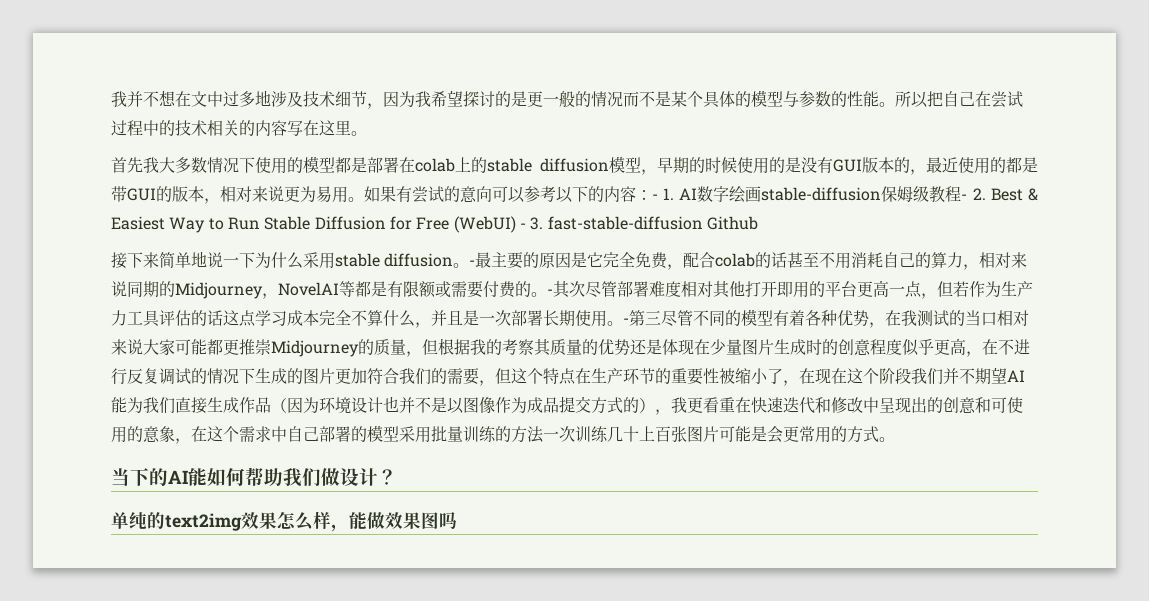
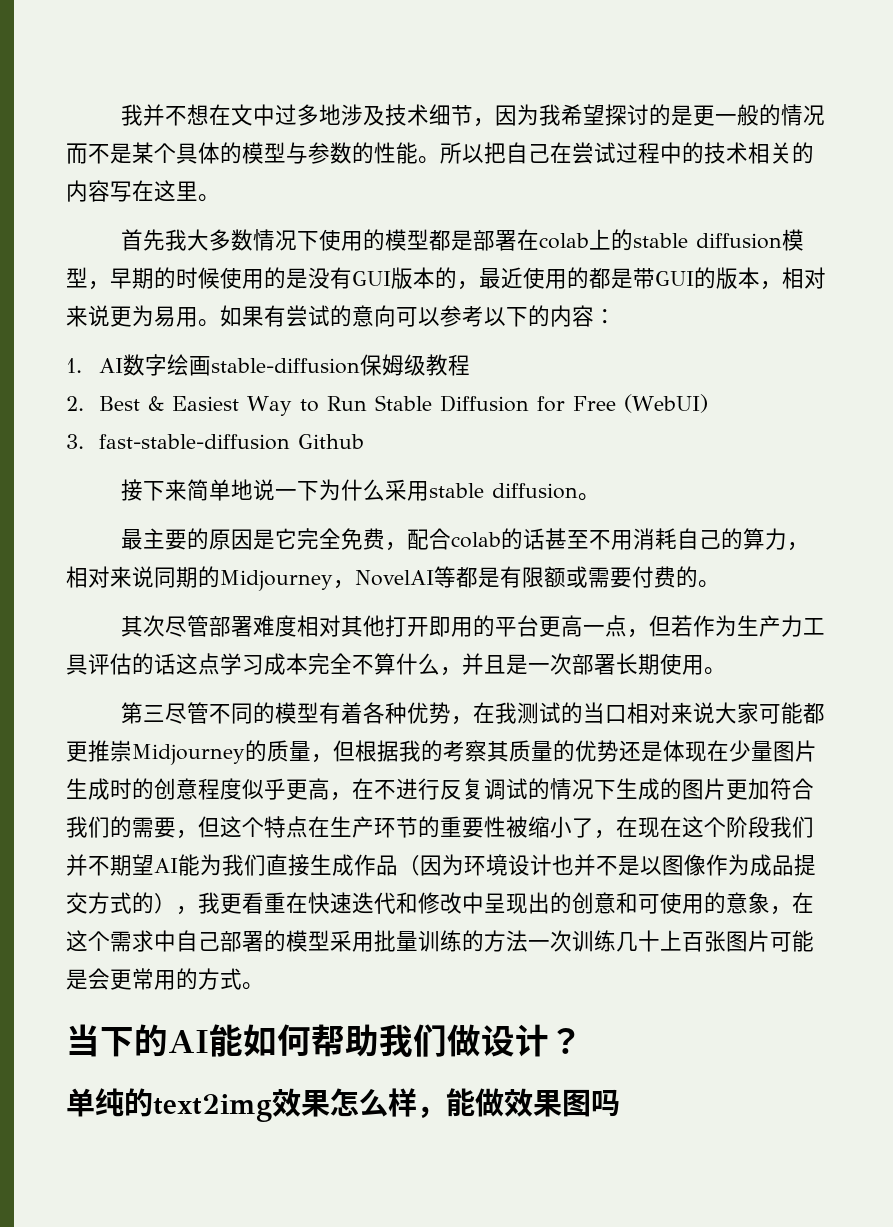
- 如果有尝试的意向可以参考以下的内容：- 1. AI数字绘画stable-diffusion保姆级教程- 2. Best & Easiest Way to Run Stable Diffusion for Free (WebUI) - 3. fast-stable-diffusion Github
+ 如果有尝试的意向可以参考以下的内容：
+ 1. AI数字绘画stable-diffusion保姆级教程
+ 2. Best & Easiest Way to Run Stable Diffusion for Free (WebUI)
+ 3. fast-stable-diffusion Github
- 接下来简单地说一下为什么采用stable diffusion。-最主要的原因是它完全免费，配合colab的话甚至不用消耗自己的算力，相对来说同期的Midjourney，NovelAI等都是有限额或需要付费的。-其次尽管部署难度相对其他打开即用的平台更高一点，但若作为生产力工具评估的话这点学习成本完全不算什么，并且是一次部署长期使用。-第三尽管不同的模型有着各种优势，在我测试的当口相对来说大家可能都更推崇Midjourney的质量，但根据我的考察其质量的优势还是体现在少量图片生成时的创意程度似乎更高，在不进行反复调试的情况下生成的图片更加符合我们的需要，但这个特点在生产环节的重要性被缩小了，在现在这个阶段我们并不期望AI能为我们直接生成作品（因为环境设计也并不是以图像作为成品提交方式的），我更看重在快速迭代和修改中呈现出的创意和可使用的意象，在这个需求中自己部署的模型采用批量训练的方法一次训练几十上百张图片可能是会更常用的方式。
+ 接下来简单地说一下为什么采用stable diffusion。
+ 最主要的原因是它完全免费，配合colab的话甚至不用消耗自己的算力，相对来说同期的Midjourney，NovelAI等都是有限额或需要付费的。
+ 其次尽管部署难度相对其他打开即用的平台更高一点，但若作为生产力工具评估的话这点学习成本完全不算什么，并且是一次部署长期使用。
+ 第三尽管不同的模型有着各种优势，在我测试的当口相对来说大家可能都更推崇Midjourney的质量，但根据我的考察其质量的优势还是体现在少量图片生成时的创意程度似乎更高，在不进行反复调试的情况下生成的图片更加符合我们的需要，但这个特点在生产环节的重要性被缩小了，在现在这个阶段我们并不期望AI能为我们直接生成作品（因为环境设计也并不是以图像作为成品提交方式的），我更看重在快速迭代和修改中呈现出的创意和可使用的意象，在这个需求中自己部署的模型采用批量训练的方法一次训练几十上百张图片可能是会更常用的方式。

